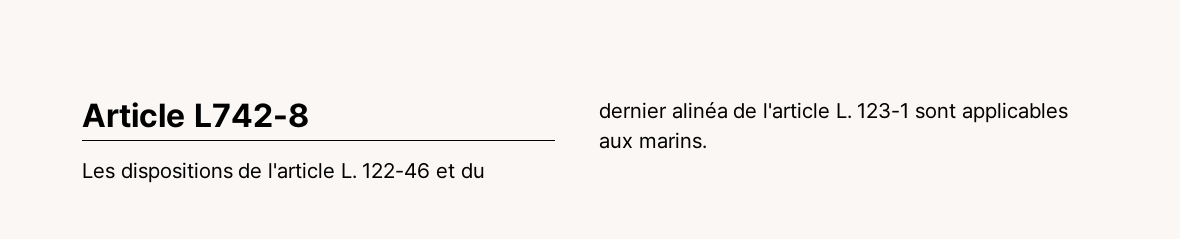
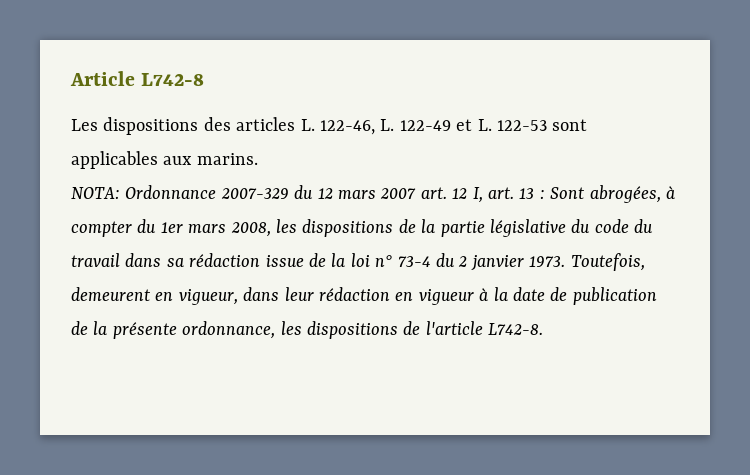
- Les dispositions de l'article L. 122-46 et du dernier alinéa de l'article L. 123-1 sont applicables aux marins.
+ Les dispositions des articles L. 122-46, L. 122-49 et L. 122-53 sont applicables aux marins.
+ NOTA: Ordonnance 2007-329 du 12 mars 2007 art. 12 I, art. 13 : Sont abrogées, à compter du 1er mars 2008, les dispositions de la partie législative du code du travail dans sa rédaction issue de la loi n° 73-4 du 2 janvier 1973. Toutefois, demeurent en vigueur, dans leur rédaction en vigueur à la date de publication de la présente ordonnance, les dispositions de l'article L742-8.

